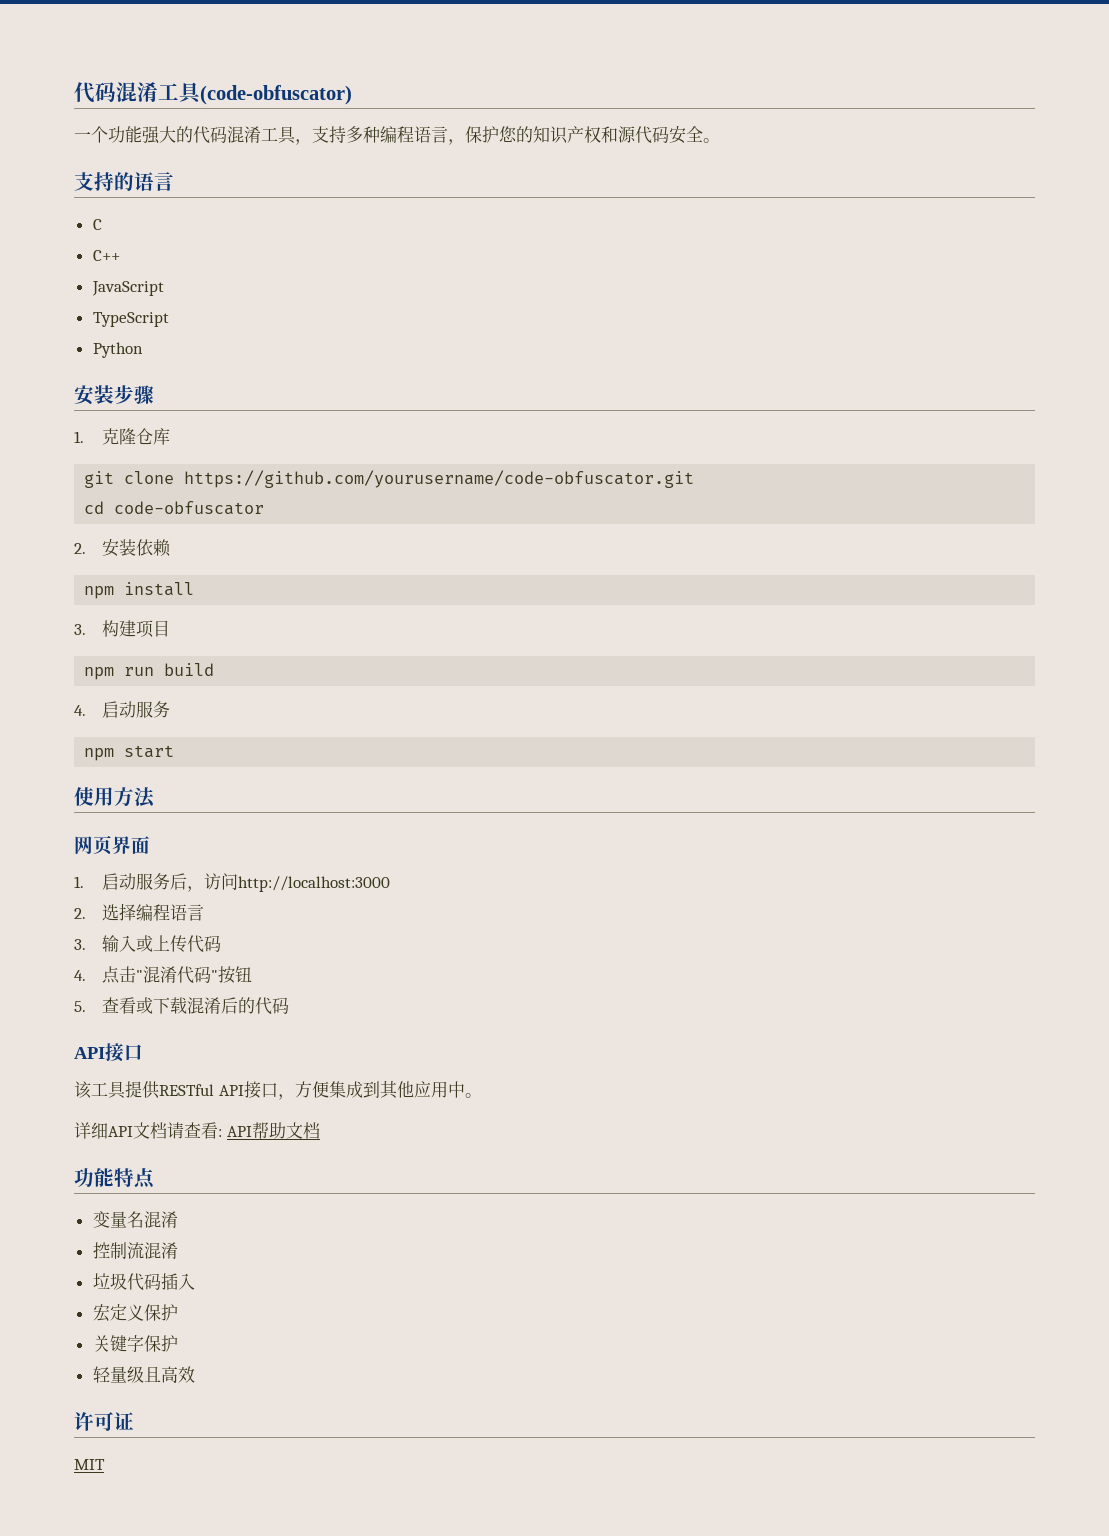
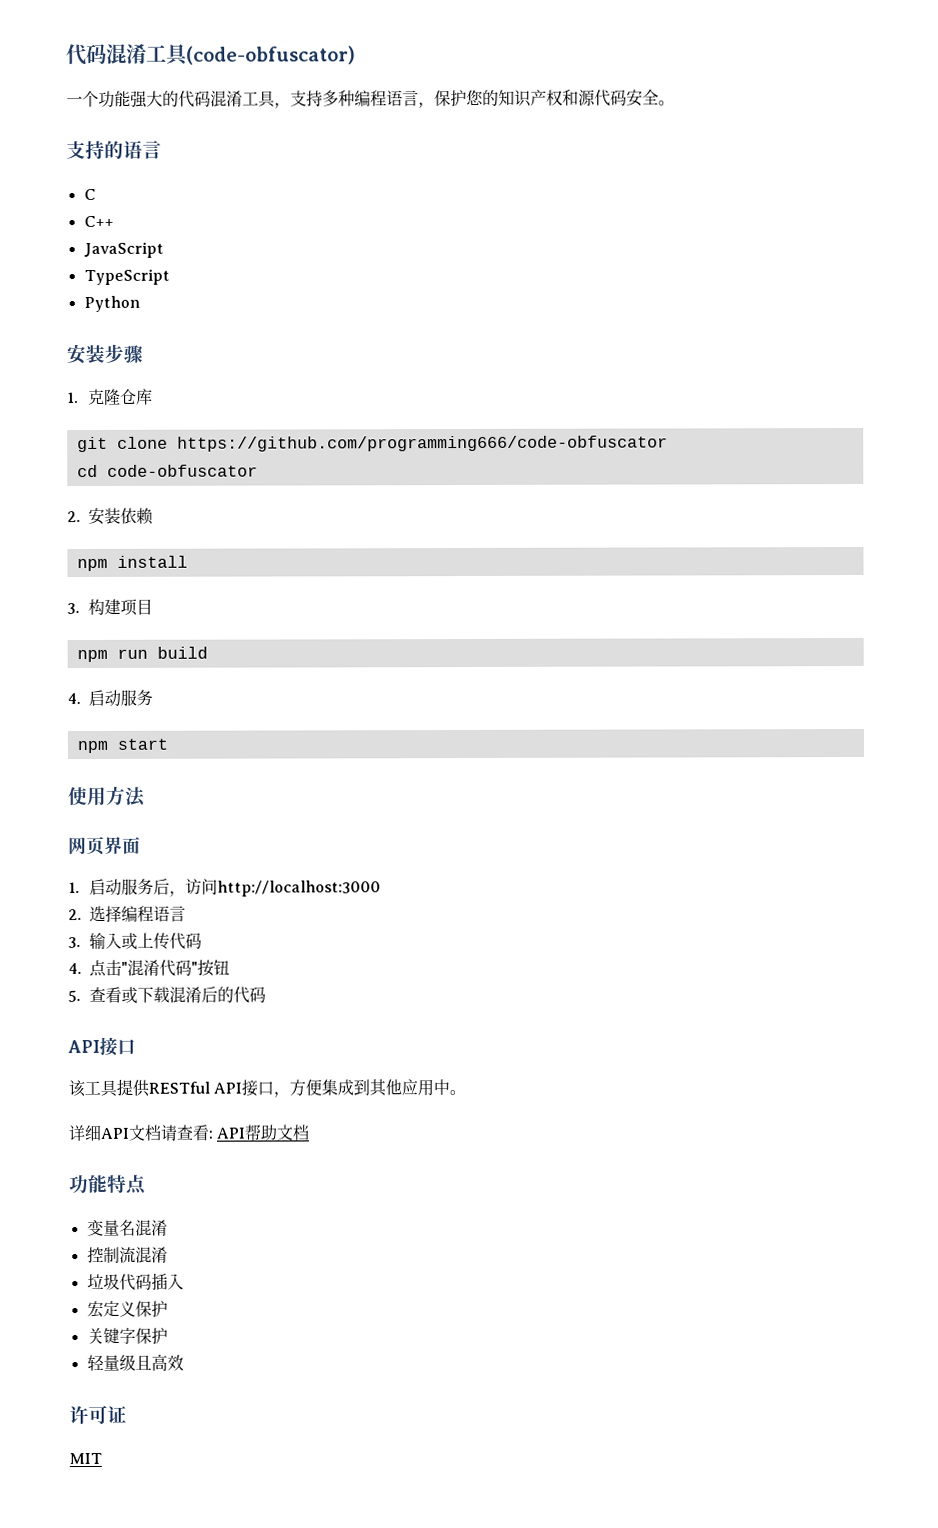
- git clone https://github.com/yourusername/code-obfuscator.git
+ git clone https://github.com/programming666/code-obfuscator

